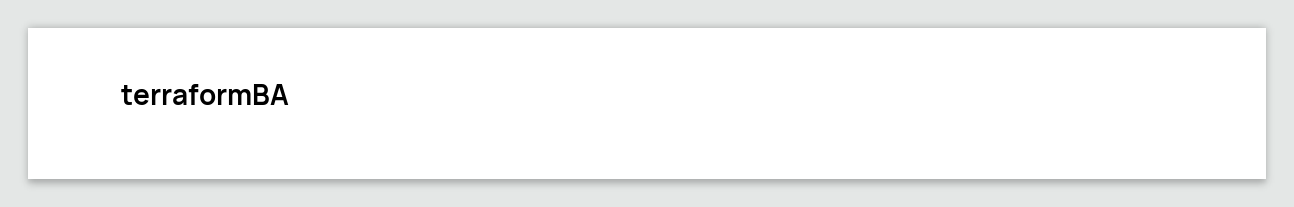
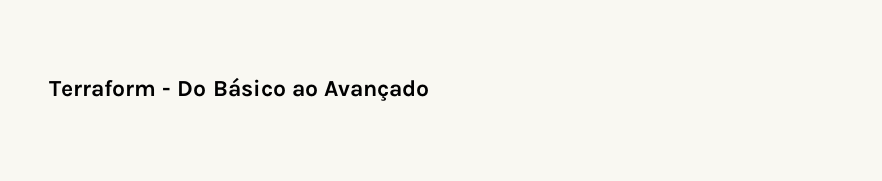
- terraformBA
+ Terraform - Do Básico ao Avançado

